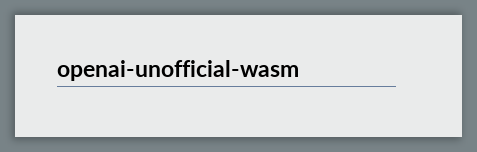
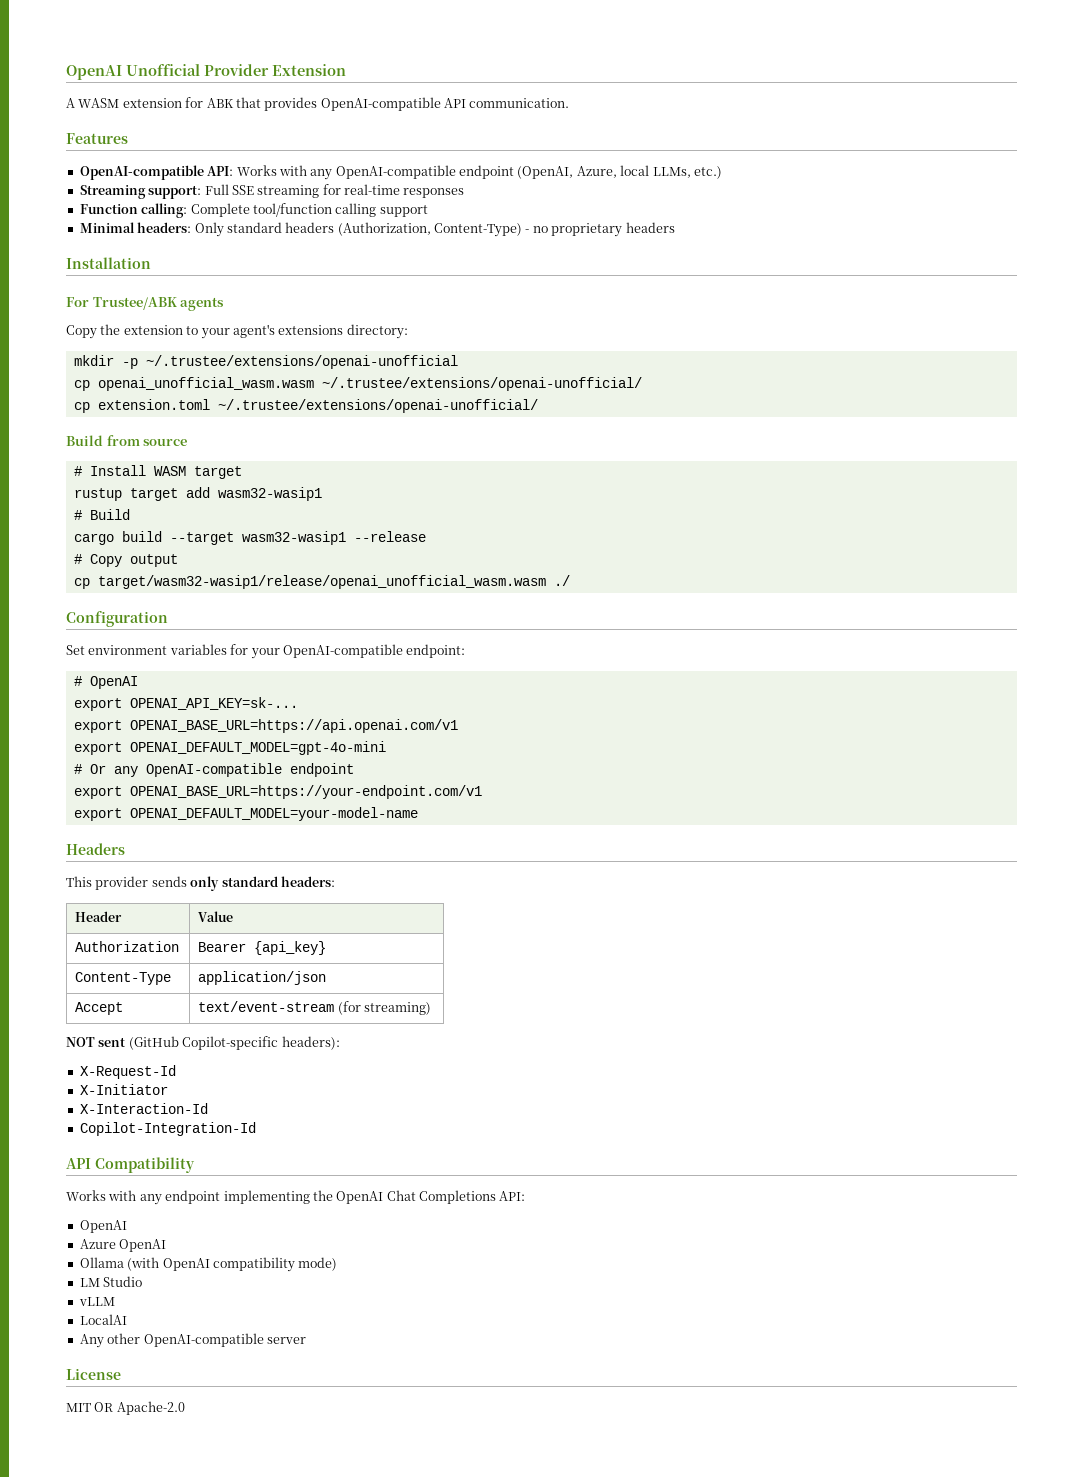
- openai-unofficial-wasm
+ OpenAI Unofficial Provider Extension
+ A WASM extension for ABK that provides OpenAI-compatible API communication.
+ Features
+ OpenAI-compatible API: Works with any OpenAI-compatible endpoint (OpenAI, Azure, local LLMs, etc.)
+ Streaming support: Full SSE streaming for real-time responses
+ Function calling: Complete tool/function calling support
+ Minimal headers: Only standard headers (Authorization, Content-Type) - no proprietary headers
+ Installation
+ For Trustee/ABK agents
+ Copy the extension to your agent's extensions directory:
+ mkdir -p ~/.trustee/extensions/openai-unofficial
+ cp openai_unofficial_wasm.wasm ~/.trustee/extensions/openai-unofficial/
+ cp extension.toml ~/.trustee/extensions/openai-unofficial/
+ Build from source
+ # Install WASM target
+ rustup target add wasm32-wasip1
+ # Build
+ cargo build --target wasm32-wasip1 --release
+ # Copy output
+ cp target/wasm32-wasip1/release/openai_unofficial_wasm.wasm ./
+ Configuration
+ Set environment variables for your OpenAI-compatible endpoint:
+ # OpenAI
+ export OPENAI_API_KEY=sk-...
+ export OPENAI_BASE_URL=https://api.openai.com/v1
+ export OPENAI_DEFAULT_MODEL=gpt-4o-mini
+ # Or any OpenAI-compatible endpoint
+ export OPENAI_BASE_URL=https://your-endpoint.com/v1
+ export OPENAI_DEFAULT_MODEL=your-model-name
+ Headers
+ This provider sends only standard headers:
+ Header | Value
+ Authorization | Bearer {api_key}
+ Content-Type | application/json
+ Accept | text/event-stream (for streaming)
+ NOT sent (GitHub Copilot-specific headers):
+ X-Request-Id
+ X-Initiator
+ X-Interaction-Id
+ Copilot-Integration-Id
+ API Compatibility
+ Works with any endpoint implementing the OpenAI Chat Completions API:
+ OpenAI
+ Azure OpenAI
+ Ollama (with OpenAI compatibility mode)
+ LM Studio
+ vLLM
+ LocalAI
+ Any other OpenAI-compatible server
+ License
+ MIT OR Apache-2.0

